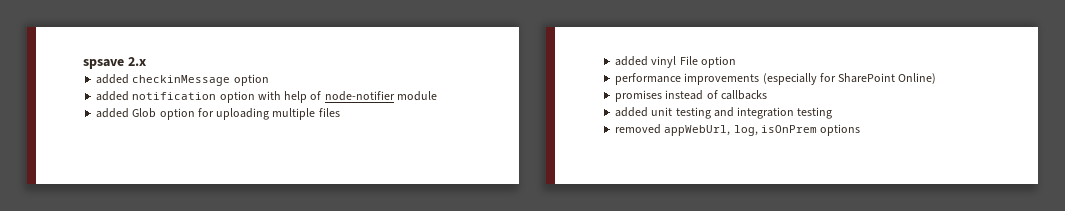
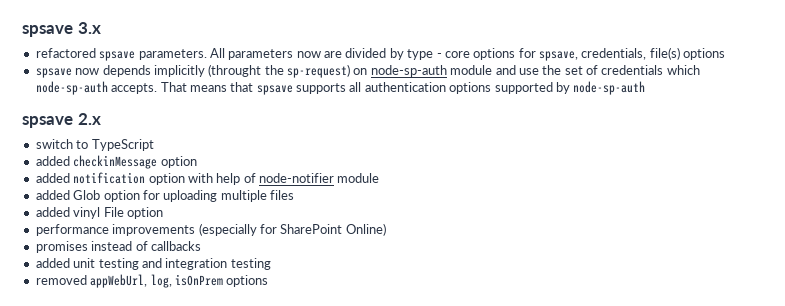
+ spsave 3.x
+ refactored spsave parameters. All parameters now are divided by type - core options for spsave, credentials, file(s) options
+ spsave now depends implicitly (throught the sp-request) on node-sp-auth module and use the set of credentials which node-sp-auth accepts. That means that spsave supports all authentication options supported by node-sp-auth
  spsave 2.x
+ switch to TypeScript

